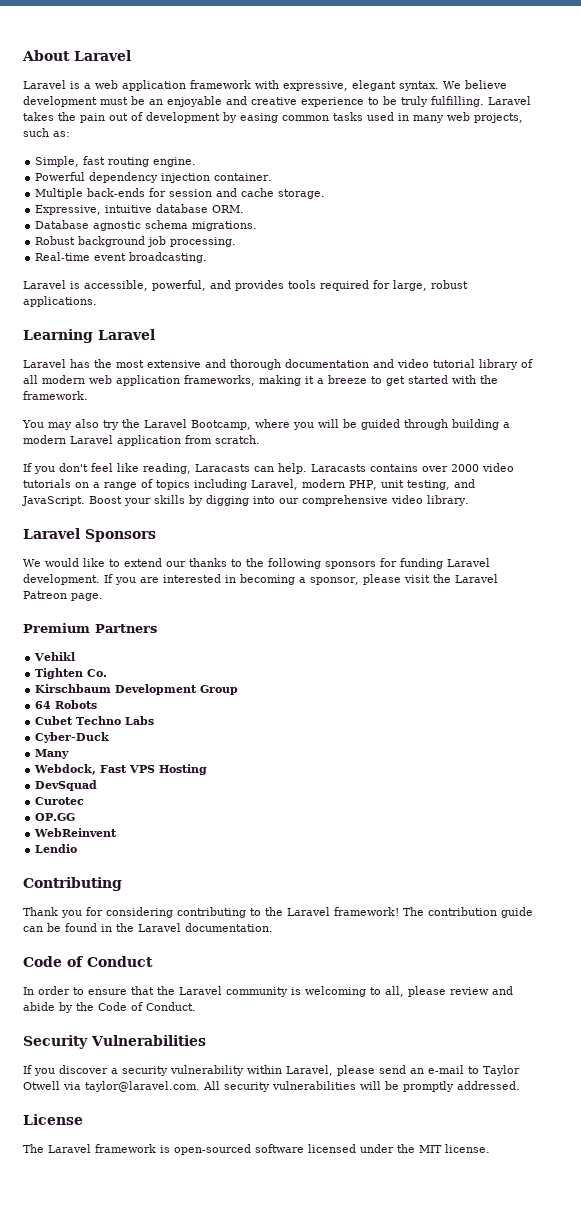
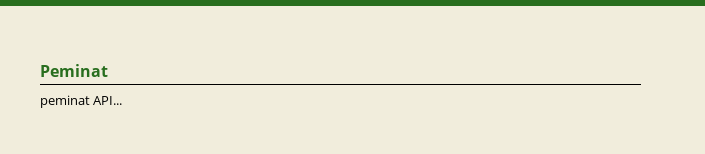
- About Laravel
- Laravel is a web application framework with expressive, elegant syntax. We believe development must be an enjoyable and creative experience to be truly fulfilling. Laravel takes the pain out of development by easing common tasks used in many web projects, such as:
- Simple, fast routing engine.
- Powerful dependency injection container.
- Multiple back-ends for session and cache storage.
- Expressive, intuitive database ORM.
- Database agnostic schema migrations.
- Robust background job processing.
- Real-time event broadcasting.
- Laravel is accessible, powerful, and provides tools required for large, robust applications.
- Learning Laravel
- Laravel has the most extensive and thorough documentation and video tutorial library of all modern web application frameworks, making it a breeze to get started with the framework.
- You may also try the Laravel Bootcamp, where you will be guided through building a modern Laravel application from scratch.
- If you don't feel like reading, Laracasts can help. Laracasts contains over 2000 video tutorials on a range of topics including Laravel, modern PHP, unit testing, and JavaScript. Boost your skills by digging into our comprehensive video library.
- Laravel Sponsors
- We would like to extend our thanks to the following sponsors for funding Laravel development. If you are interested in becoming a sponsor, please visit the Laravel Patreon page.
- Premium Partners
- Vehikl
- Tighten Co.
- Kirschbaum Development Group
- 64 Robots
- Cubet Techno Labs
- Cyber-Duck
- Many
- Webdock, Fast VPS Hosting
- DevSquad
- Curotec
- OP.GG
- WebReinvent
- Lendio
- Contributing
- Thank you for considering contributing to the Laravel framework! The contribution guide can be found in the Laravel documentation.
- Code of Conduct
- In order to ensure that the Laravel community is welcoming to all, please review and abide by the Code of Conduct.
- Security Vulnerabilities
- If you discover a security vulnerability within Laravel, please send an e-mail to Taylor Otwell via taylor@laravel.com. All security vulnerabilities will be promptly addressed.
- License
- The Laravel framework is open-sourced software licensed under the MIT license.
+ Peminat
+ peminat API...

